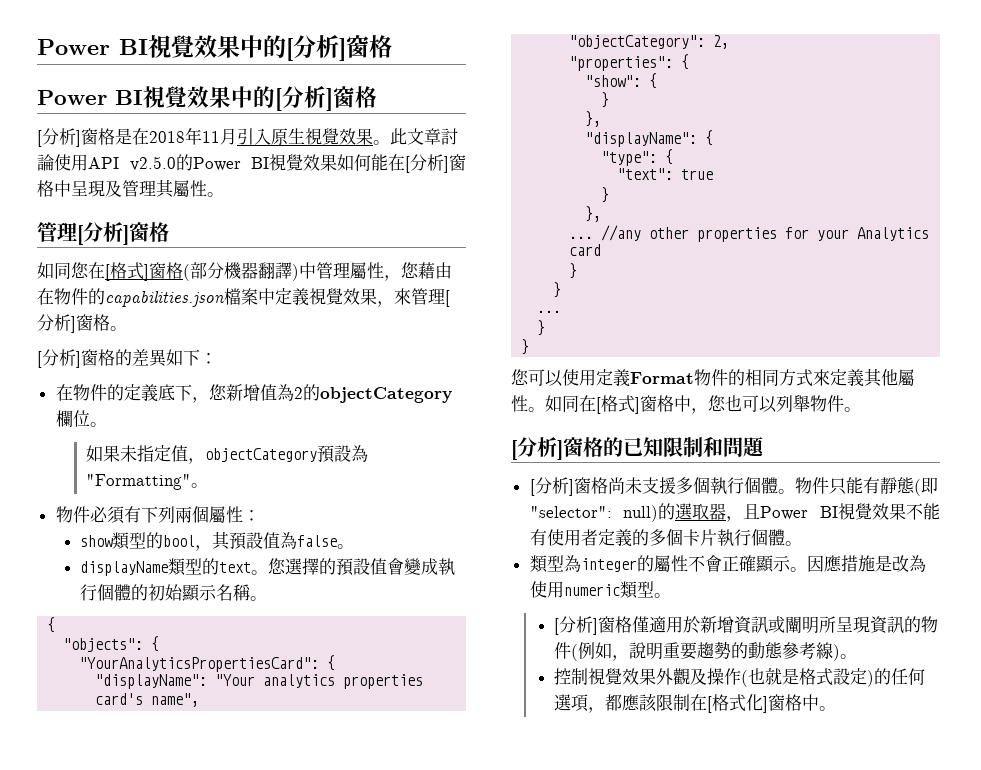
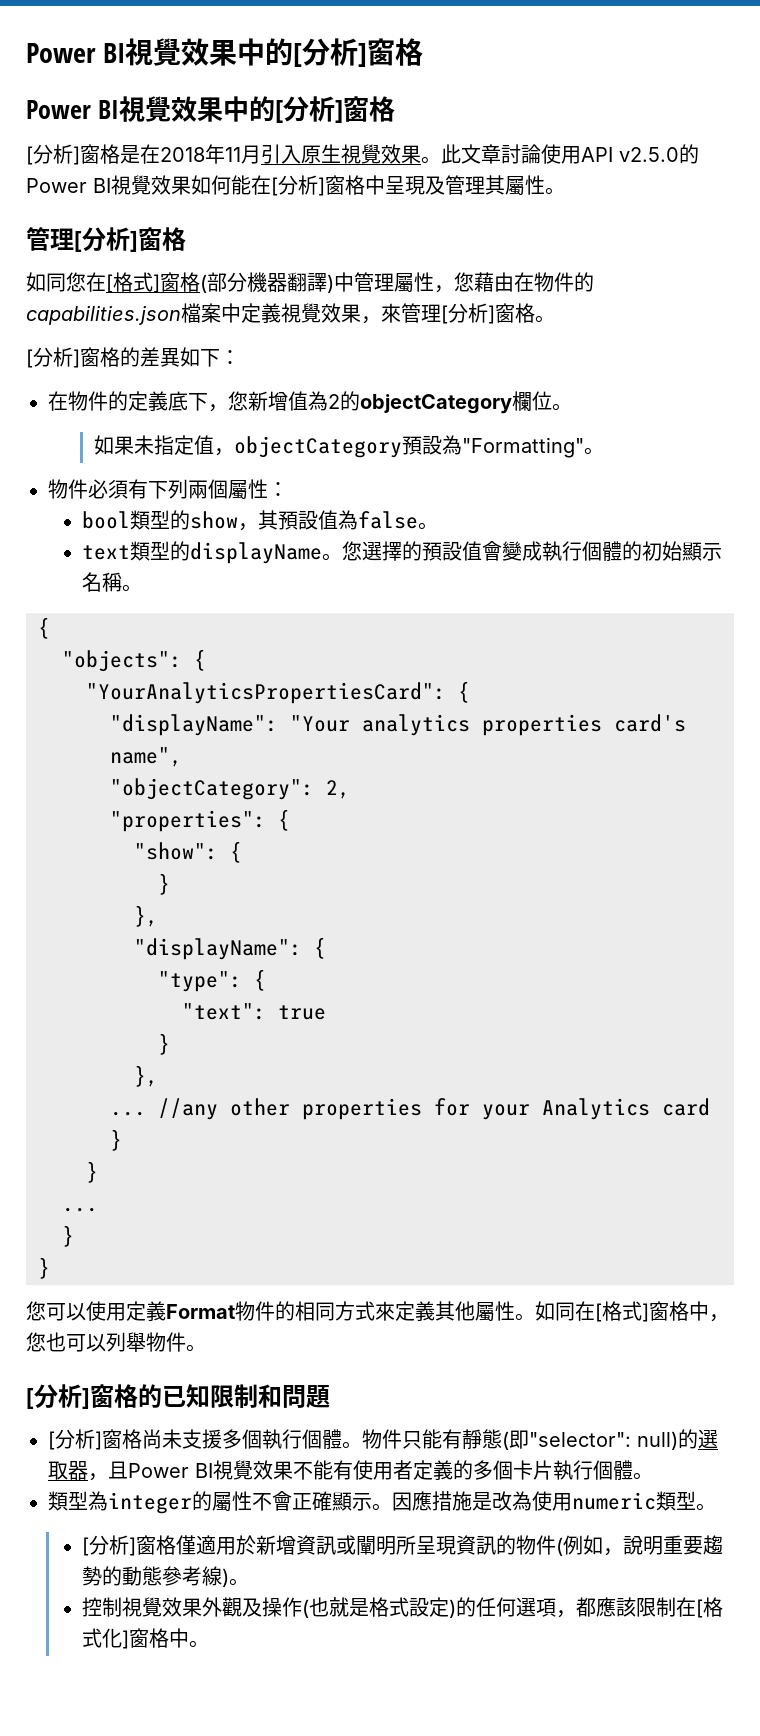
- show類型的bool，其預設值為false。
+ bool類型的show，其預設值為false。
- displayName類型的text。
+ text類型的displayName。

